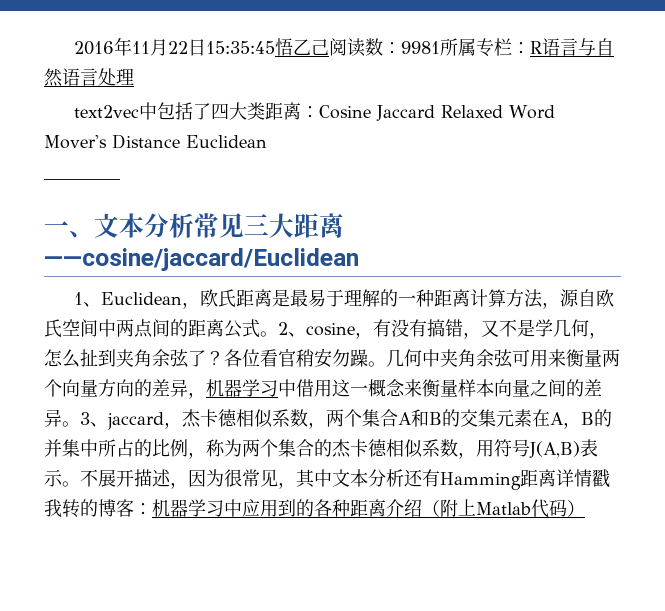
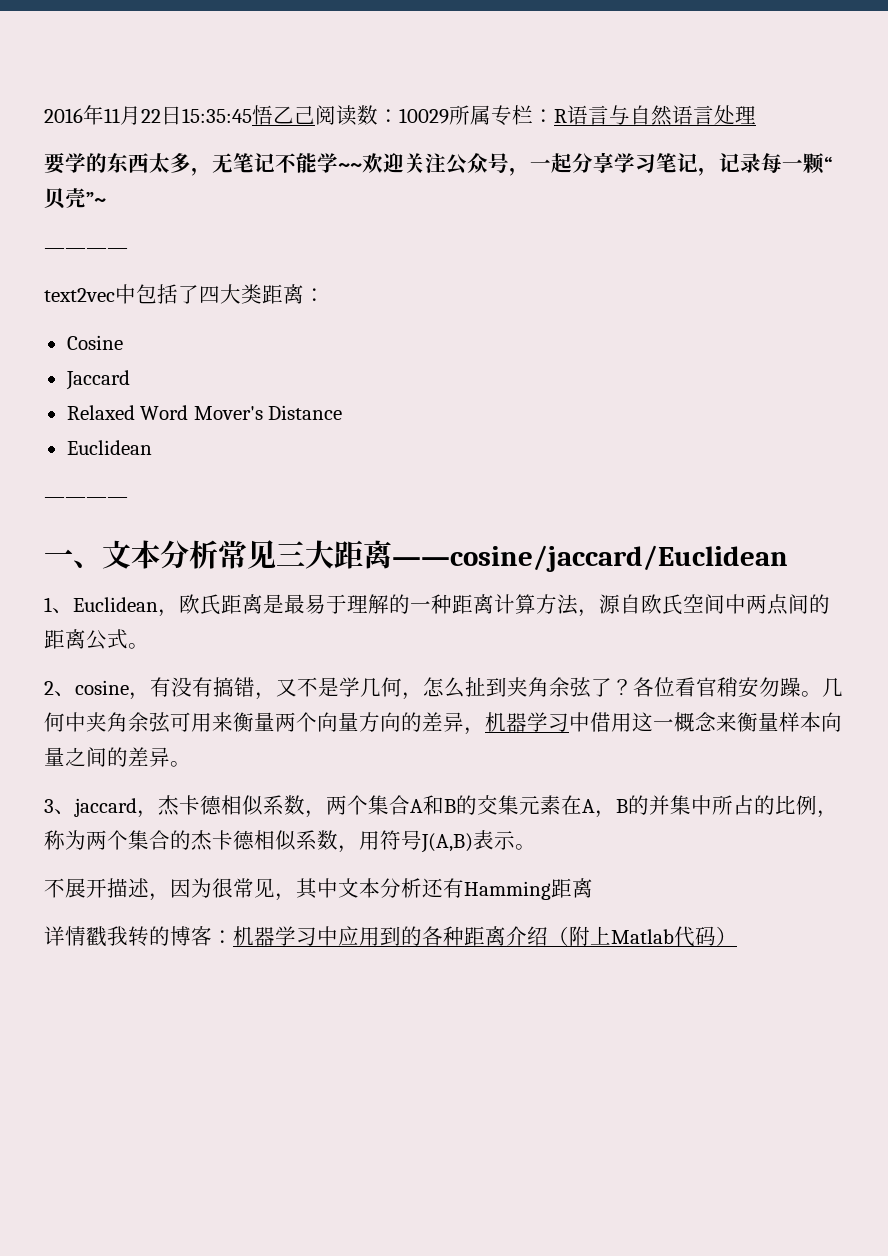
- 2016年11月22日15:35:45悟乙己阅读数：9981所属专栏：R语言与自然语言处理
+ 2016年11月22日15:35:45悟乙己阅读数：10029所属专栏：R语言与自然语言处理
+ 要学的东西太多，无笔记不能学~~欢迎关注公众号，一起分享学习笔记，记录每一颗“贝壳”~
+ ————
- text2vec中包括了四大类距离：Cosine Jaccard Relaxed Word Mover's Distance Euclidean
+ text2vec中包括了四大类距离：
+ Cosine
+ Jaccard
+ Relaxed Word Mover's Distance
+ Euclidean
- 1、Euclidean，欧氏距离是最易于理解的一种距离计算方法，源自欧氏空间中两点间的距离公式。2、cosine，有没有搞错，又不是学几何，怎么扯到夹角余弦了？
+ 1、Euclidean，欧氏距离是最易于理解的一种距离计算方法，源自欧氏空间中两点间的距离公式。
+ 2、cosine，有没有搞错，又不是学几何，怎么扯到夹角余弦了？
- 几何中夹角余弦可用来衡量两个向量方向的差异，机器学习中借用这一概念来衡量样本向量之间的差异。3、jaccard，杰卡德相似系数，两个集合A和B的交集元素在A，B的并集中所占的比例，称为两个集合的杰卡德相似系数，用符号J(A,B)表示。不展开描述，因为很常见，其中文本分析还有Hamming距离详情戳我转的博客：
+ 几何中夹角余弦可用来衡量两个向量方向的差异，机器学习中借用这一概念来衡量样本向量之间的差异。
+ 3、jaccard，杰卡德相似系数，两个集合A和B的交集元素在A，B的并集中所占的比例，称为两个集合的杰卡德相似系数，用符号J(A,B)表示。
+ 不展开描述，因为很常见，其中文本分析还有Hamming距离
+ 详情戳我转的博客：

